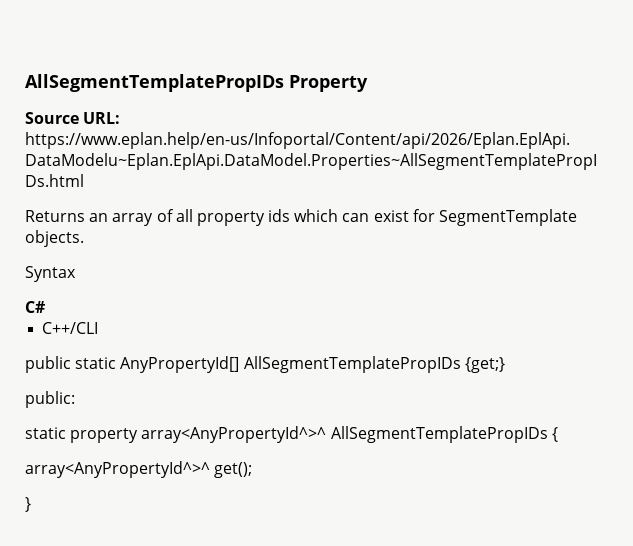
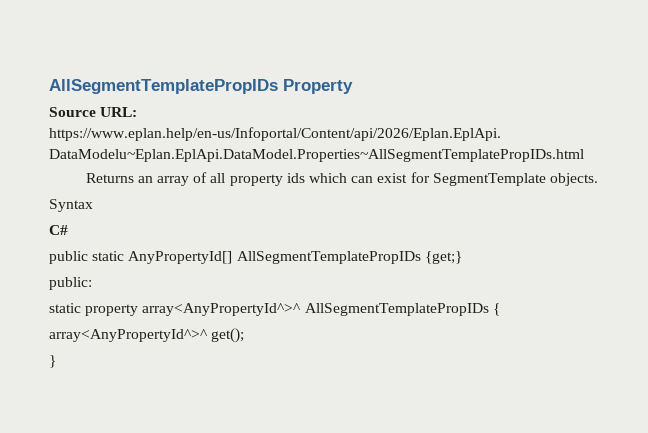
- C++/CLI

